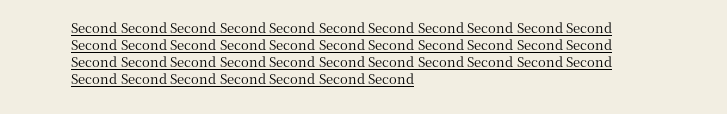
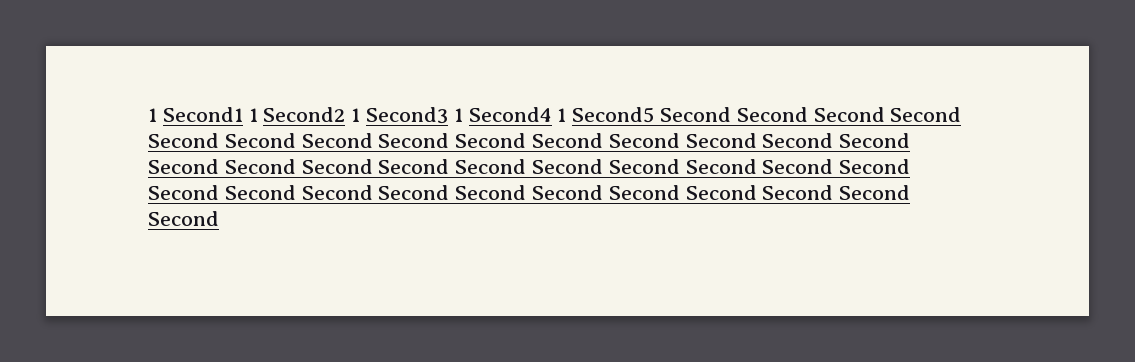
- Second Second Second Second Second Second Second Second Second Second Second Second Second Second Second Second Second Second Second Second Second Second Second Second Second Second Second Second Second Second Second Second Second Second Second Second Second Second Second Second
+ 1 Second1 1 Second2 1 Second3 1 Second4 1 Second5 Second Second Second Second Second Second Second Second Second Second Second Second Second Second Second Second Second Second Second Second Second Second Second Second Second Second Second Second Second Second Second Second Second Second Second

